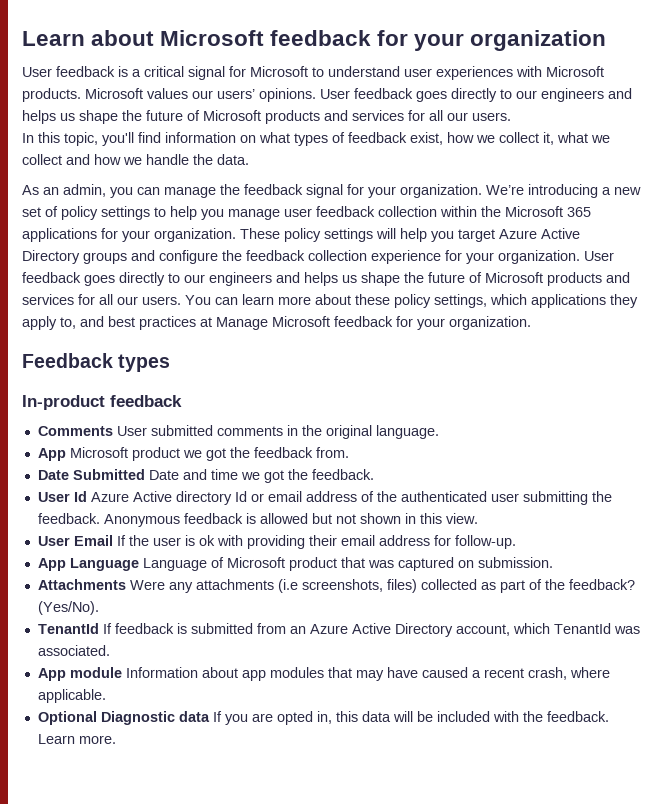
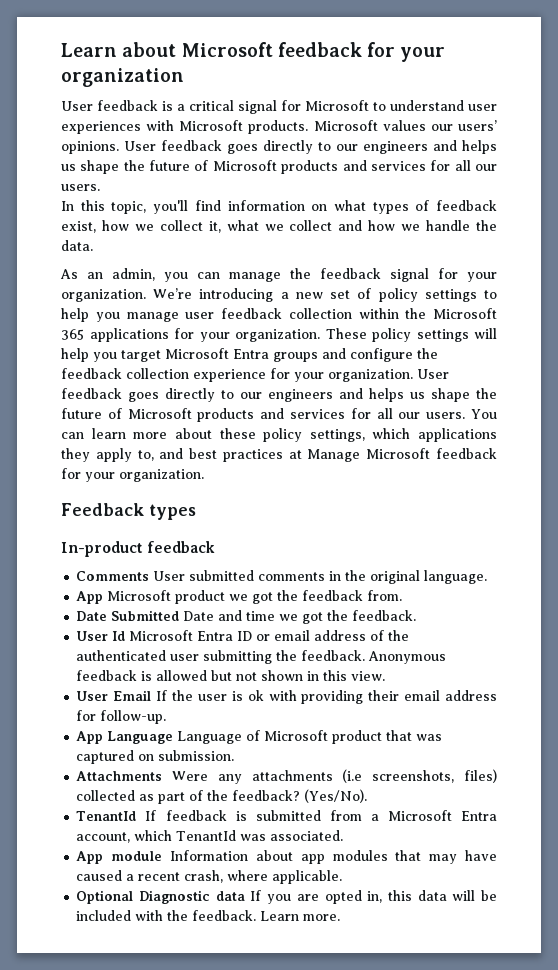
- These policy settings will help you target Azure Active Directory groups and configure the feedback collection experience for your organization.
+ These policy settings will help you target Microsoft Entra groups and configure the feedback collection experience for your organization.
- User Id Azure Active directory Id or email address of the authenticated user submitting the feedback.
+ User Id Microsoft Entra ID or email address of the authenticated user submitting the feedback.
- TenantId If feedback is submitted from an Azure Active Directory account, which TenantId was associated.
+ TenantId If feedback is submitted from a Microsoft Entra account, which TenantId was associated.

